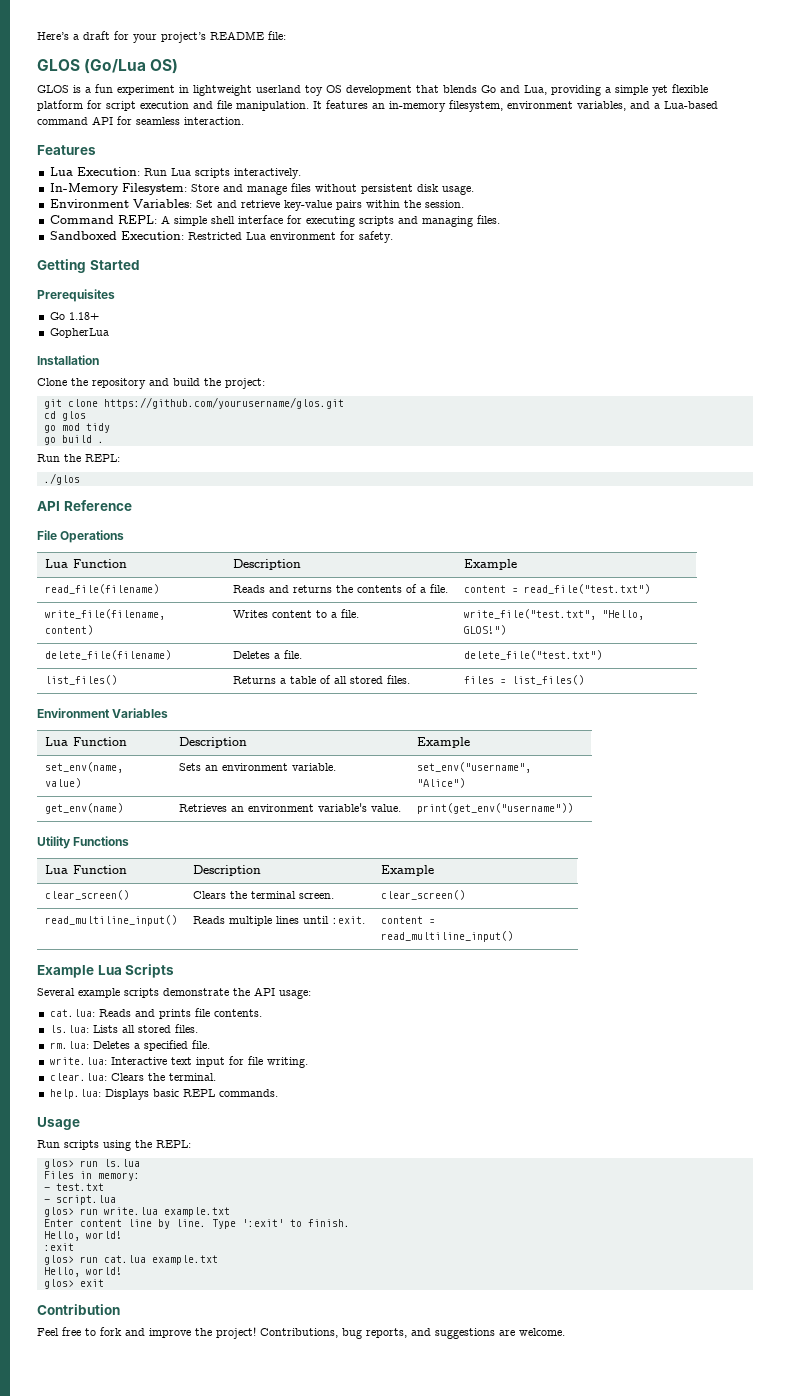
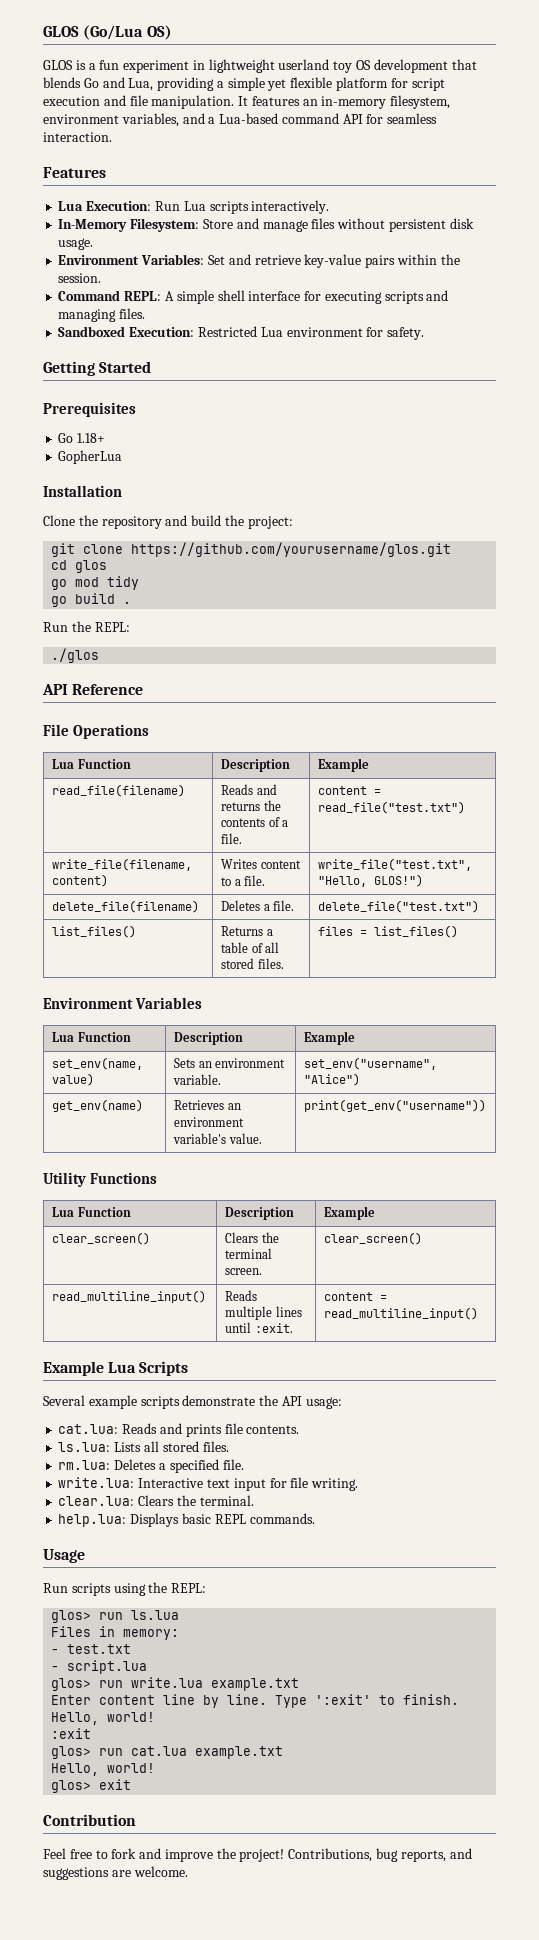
- Here’s a draft for your project’s README file:

